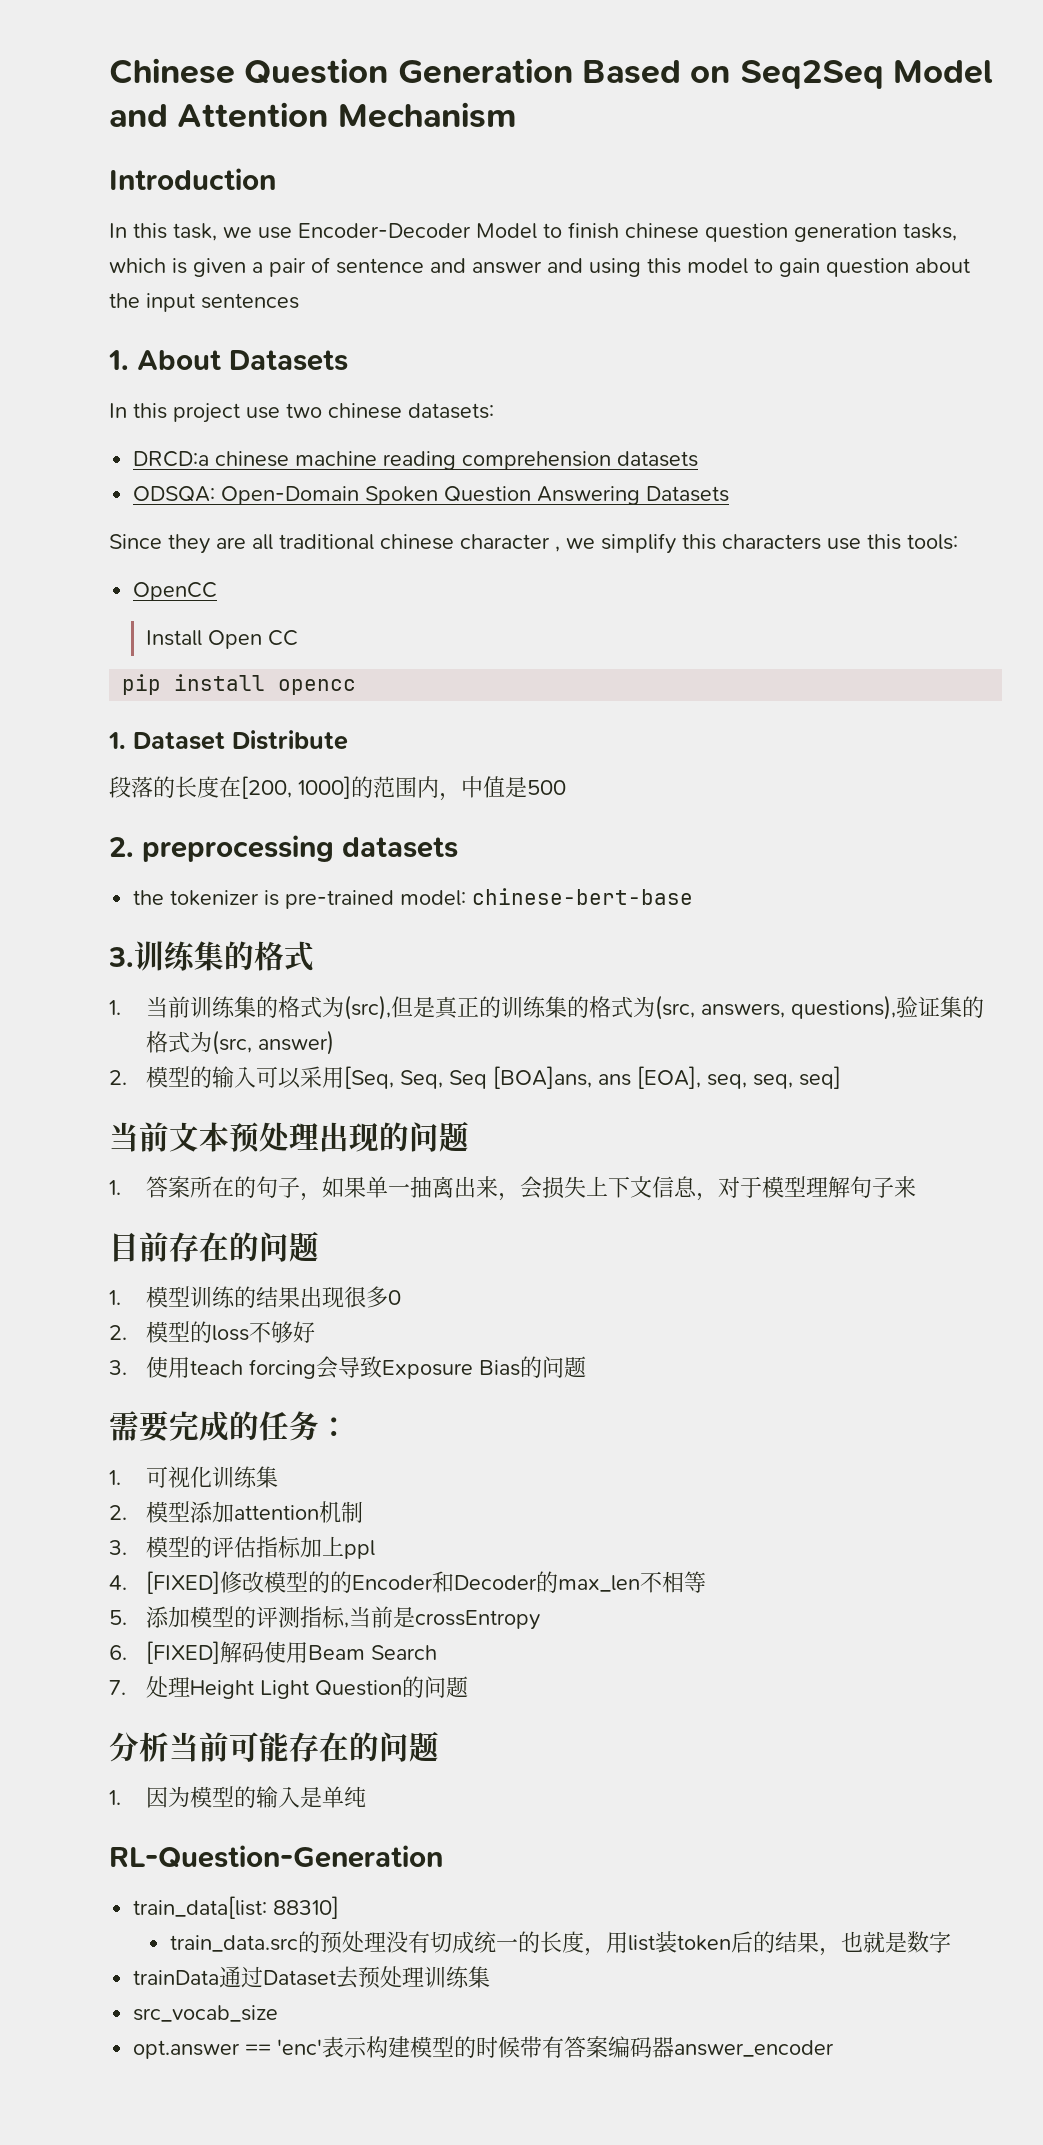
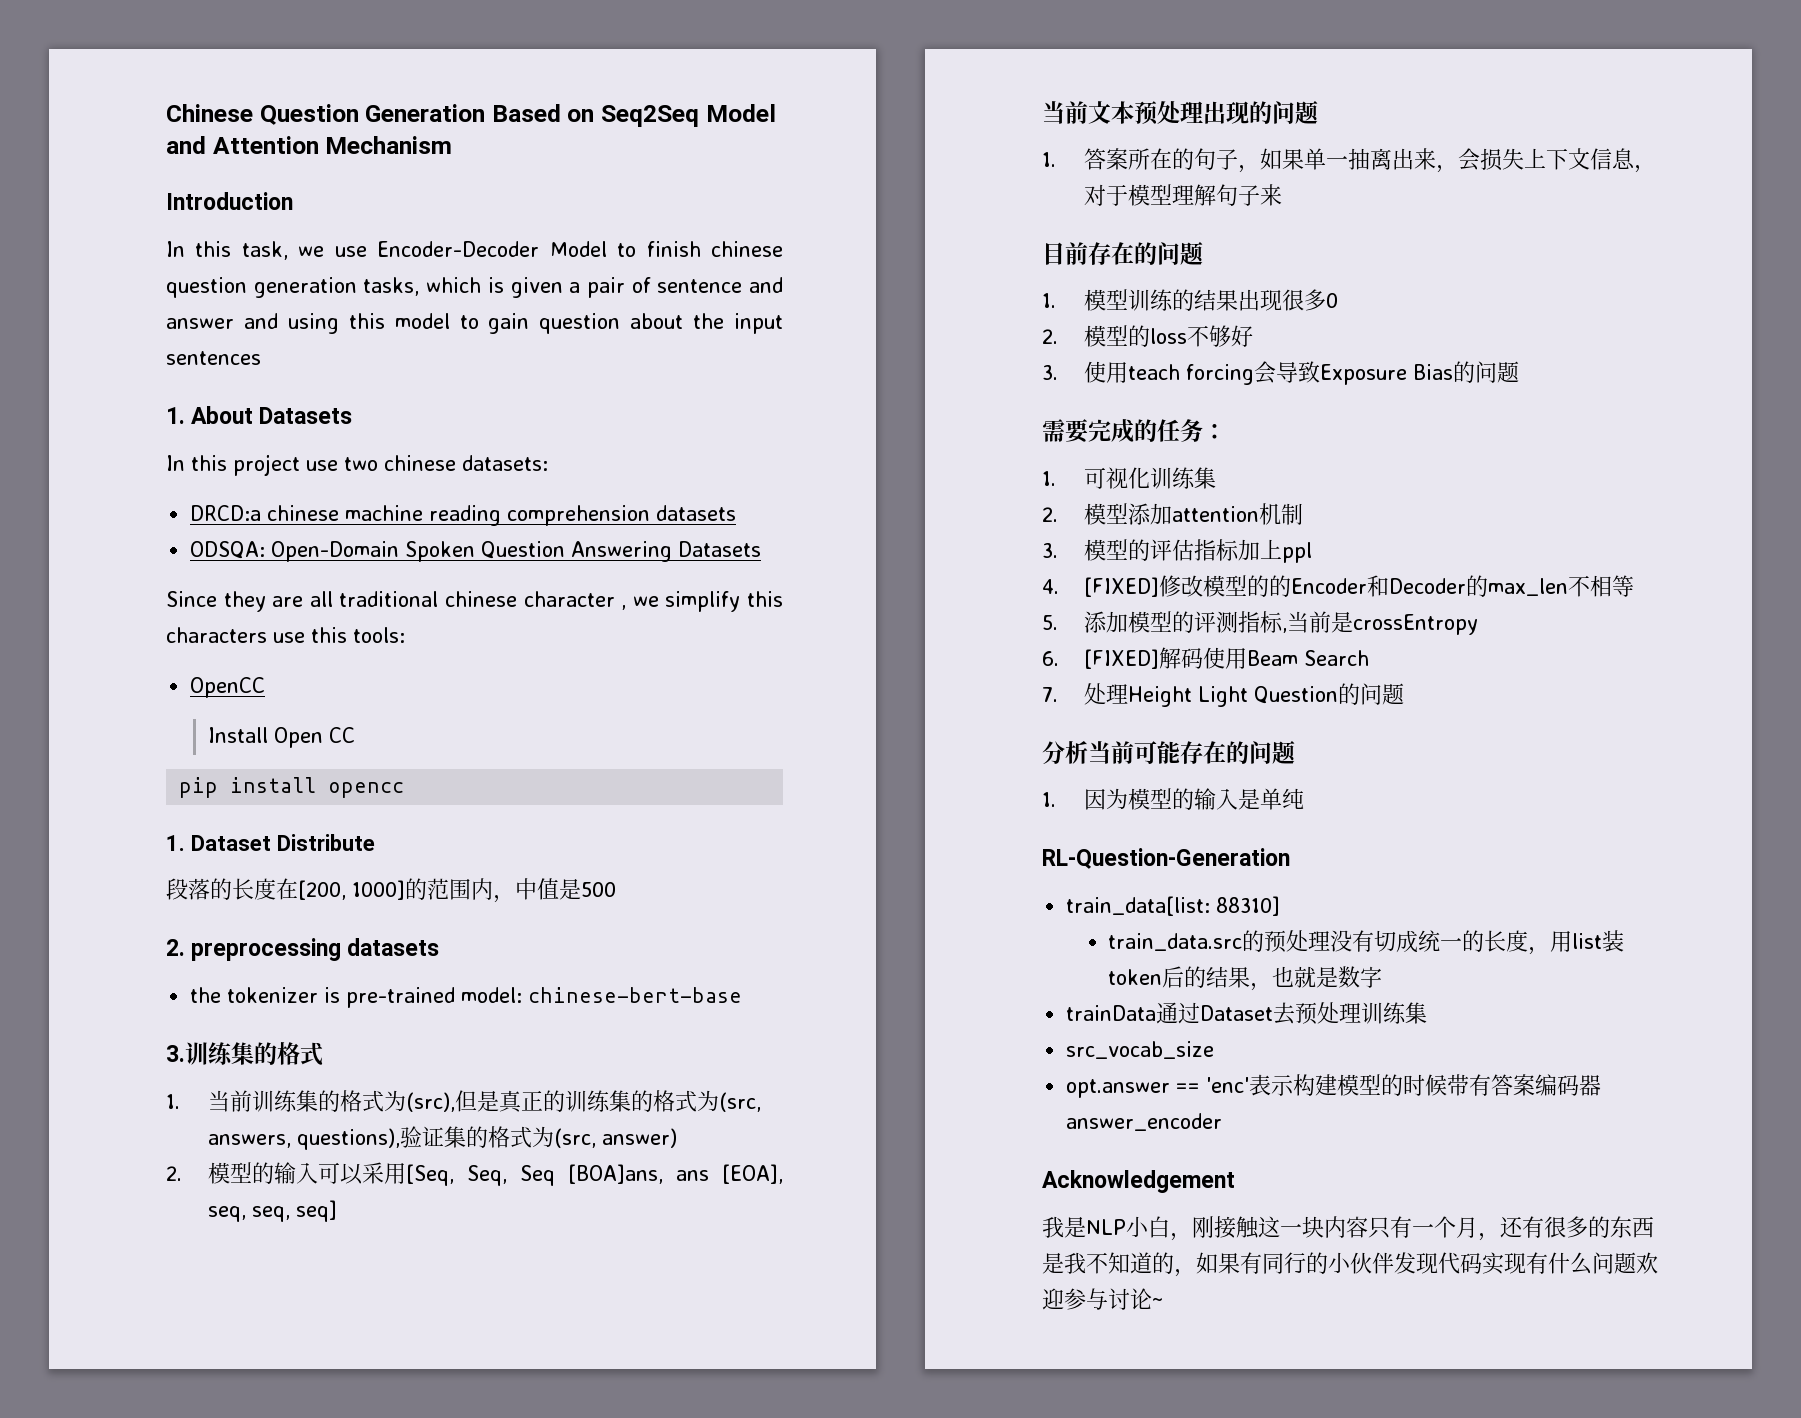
+ Acknowledgement
+ 我是NLP小白，刚接触这一块内容只有一个月，还有很多的东西是我不知道的，如果有同行的小伙伴发现代码实现有什么问题欢迎参与讨论~

